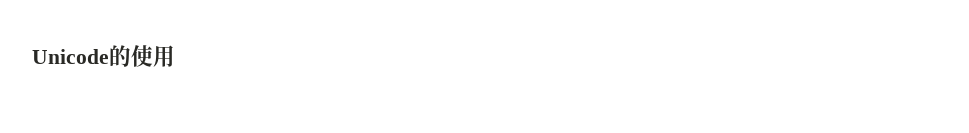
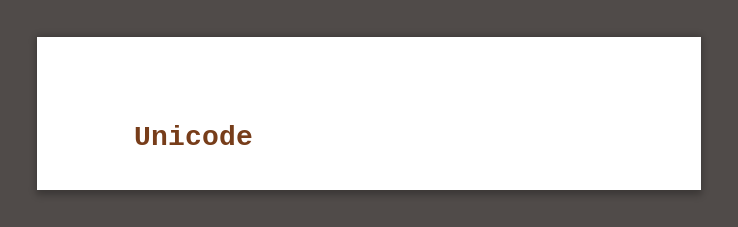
- Unicode的使用
+ Unicode

